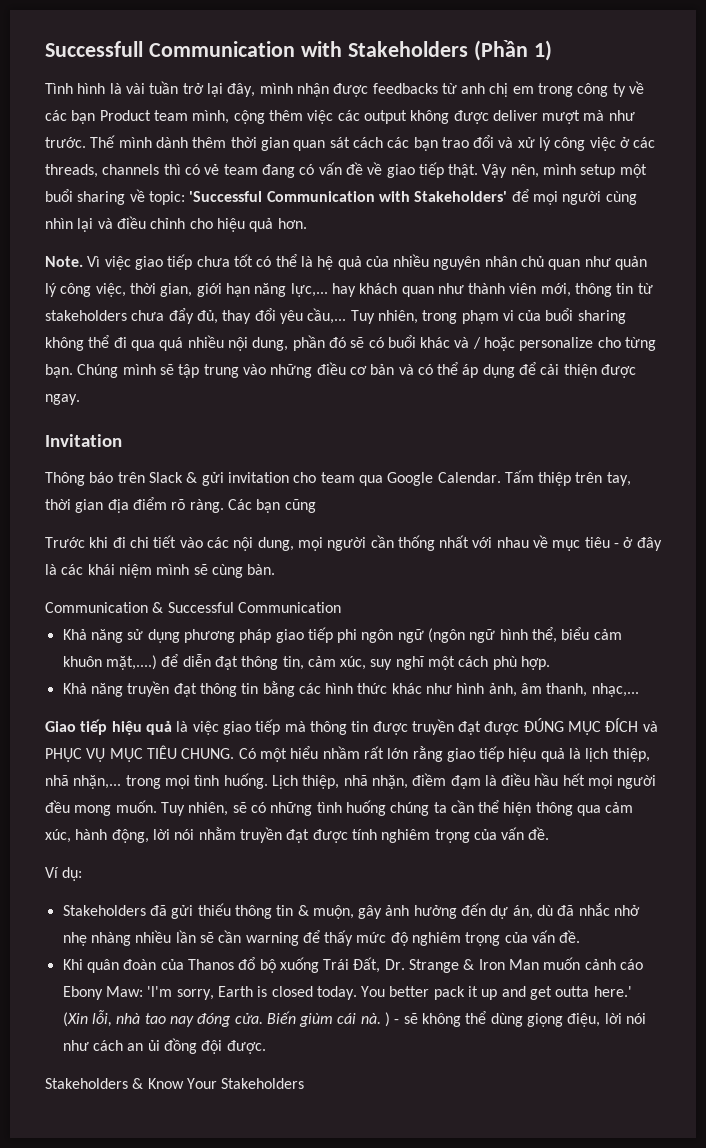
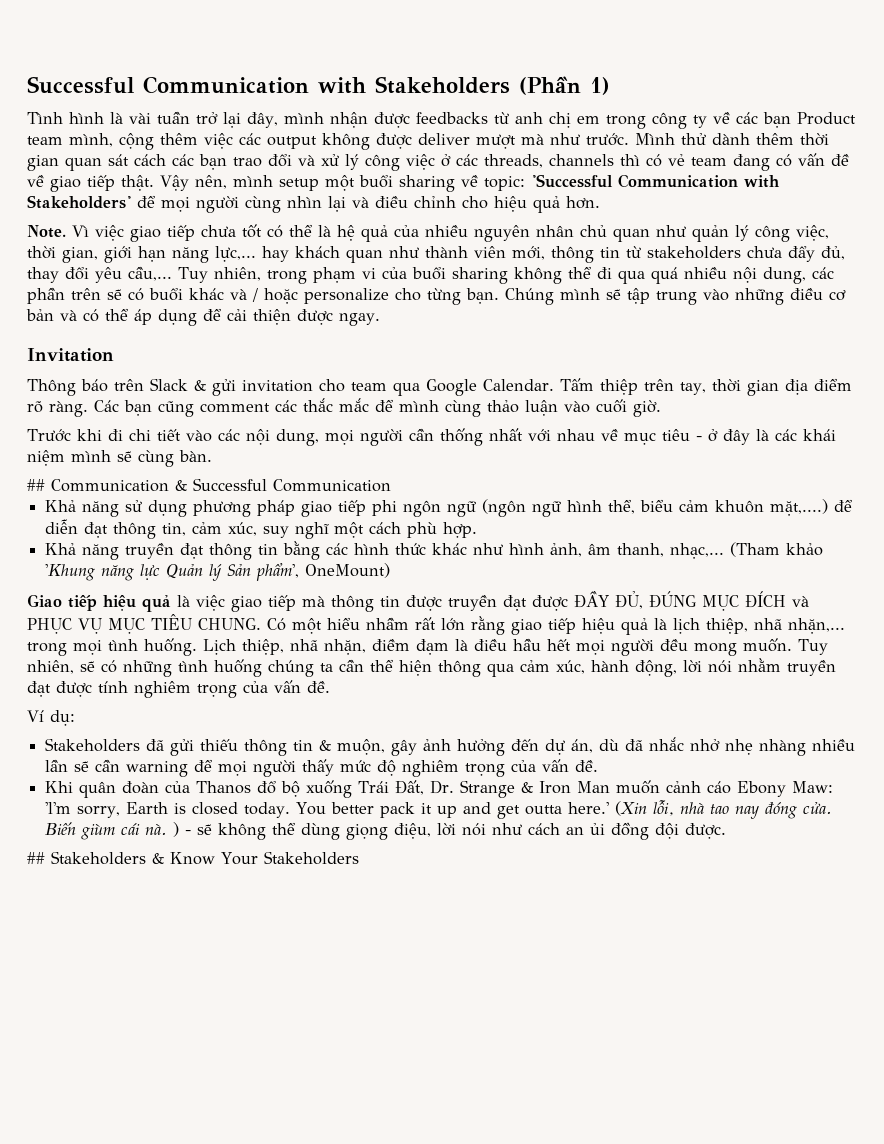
- Successfull Communication with Stakeholders (Phần 1)
+ Successful Communication with Stakeholders (Phần 1)
- Thế mình dành thêm thời gian quan sát cách các bạn trao đổi và xử lý công việc ở các threads, channels thì có vẻ team đang có vấn đề về giao tiếp thật.
+ Mình thử dành thêm thời gian quan sát cách các bạn trao đổi và xử lý công việc ở các threads, channels thì có vẻ team đang có vấn đề về giao tiếp thật.
- Tuy nhiên, trong phạm vi của buổi sharing không thể đi qua quá nhiều nội dung, phần đó sẽ có buổi khác và / hoặc personalize cho từng bạn.
+ Tuy nhiên, trong phạm vi của buổi sharing không thể đi qua quá nhiều nội dung, các phần trên sẽ có buổi khác và / hoặc personalize cho từng bạn.
- Các bạn cũng
+ Các bạn cũng comment các thắc mắc để mình cùng thảo luận vào cuối giờ.
- Communication & Successful Communication
+ ## Communication & Successful Communication
+ (Tham khảo 'Khung năng lực Quản lý Sản phẩm', OneMount)
- Giao tiếp hiệu quả là việc giao tiếp mà thông tin được truyền đạt được ĐÚNG MỤC ĐÍCH và PHỤC VỤ MỤC TIÊU CHUNG.
+ Giao tiếp hiệu quả là việc giao tiếp mà thông tin được truyền đạt được ĐẦY ĐỦ, ĐÚNG MỤC ĐÍCH và PHỤC VỤ MỤC TIÊU CHUNG.
- Stakeholders đã gửi thiếu thông tin & muộn, gây ảnh hưởng đến dự án, dù đã nhắc nhở nhẹ nhàng nhiều lần sẽ cần warning để thấy mức độ nghiêm trọng của vấn đề.
+ Stakeholders đã gửi thiếu thông tin & muộn, gây ảnh hưởng đến dự án, dù đã nhắc nhở nhẹ nhàng nhiều lần sẽ cần warning để mọi người thấy mức độ nghiêm trọng của vấn đề.
- Stakeholders & Know Your Stakeholders
+ ## Stakeholders & Know Your Stakeholders

